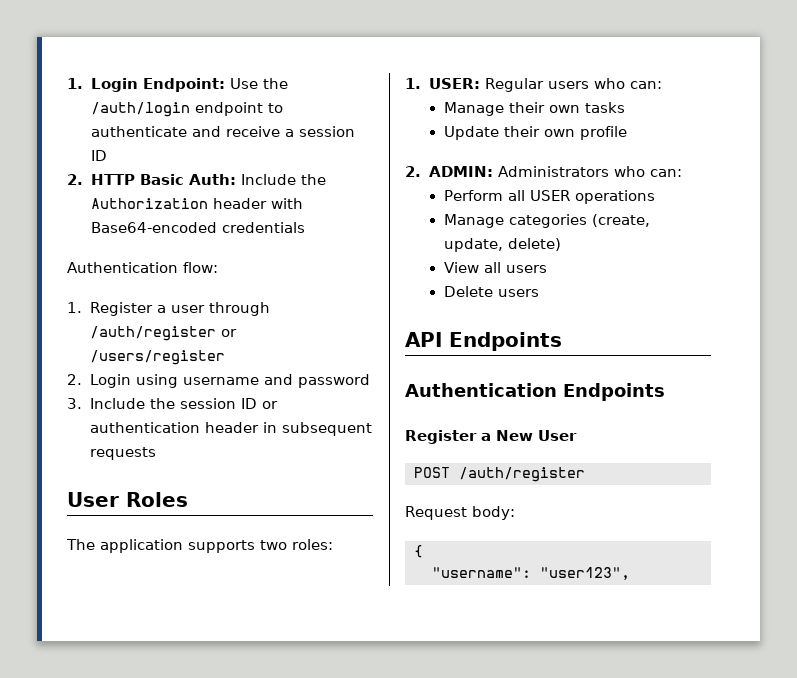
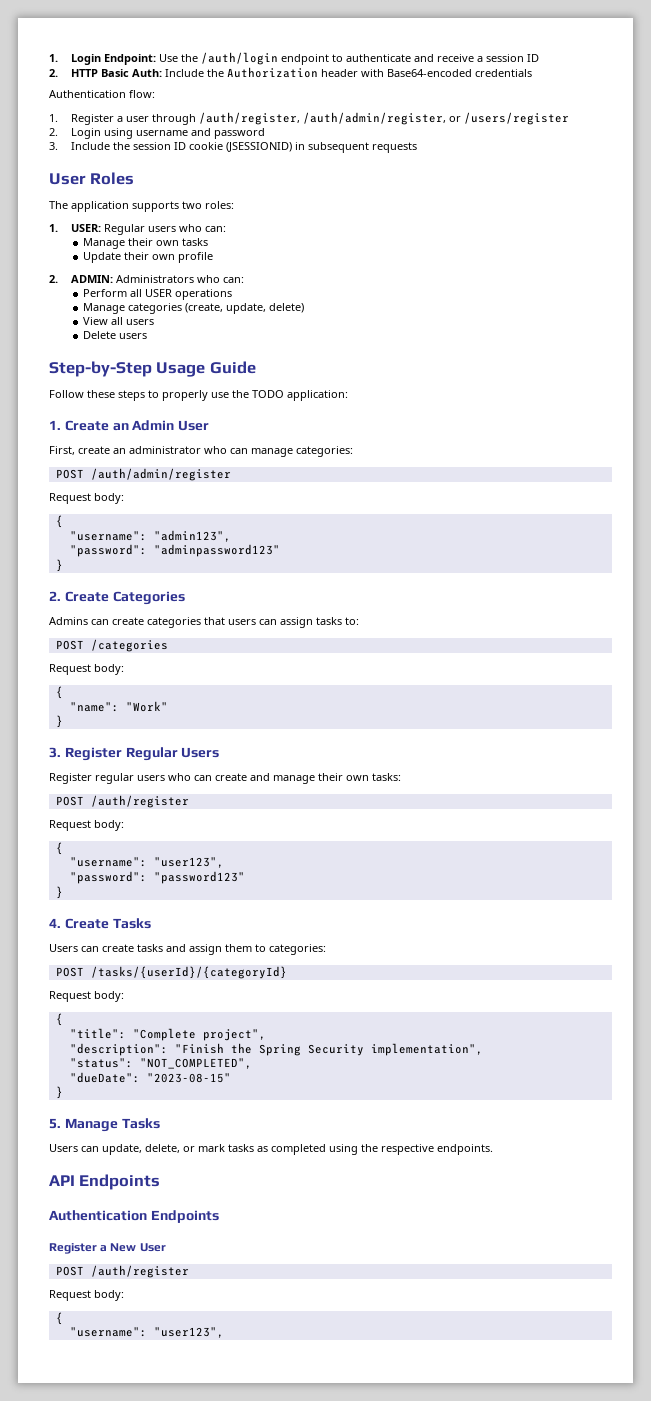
- 1. Register a user through /auth/register or /users/register
+ 1. Register a user through /auth/register, /auth/admin/register, or /users/register
- 3. Include the session ID or authentication header in subsequent requests
+ 3. Include the session ID cookie (JSESSIONID) in subsequent requests
+ Step-by-Step Usage Guide
+ Follow these steps to properly use the TODO application:
+ 1. Create an Admin User
+ First, create an administrator who can manage categories:
+ POST /auth/admin/register
+ Request body:
+ {
+ "username": "admin123",
+ "password": "adminpassword123"
+ }
+ 2. Create Categories
+ Admins can create categories that users can assign tasks to:
+ POST /categories
+ Request body:
+ {
+ "name": "Work"
+ }
+ 3. Register Regular Users
+ Register regular users who can create and manage their own tasks:
+ POST /auth/register
+ Request body:
+ {
+ "username": "user123",
+ "password": "password123"
+ }
+ 4. Create Tasks
+ Users can create tasks and assign them to categories:
+ POST /tasks/{userId}/{categoryId}
+ Request body:
+ {
+ "title": "Complete project",
+ "description": "Finish the Spring Security implementation",
+ "status": "NOT_COMPLETED",
+ "dueDate": "2023-08-15"
+ }
+ 5. Manage Tasks
+ Users can update, delete, or mark tasks as completed using the respective endpoints.

